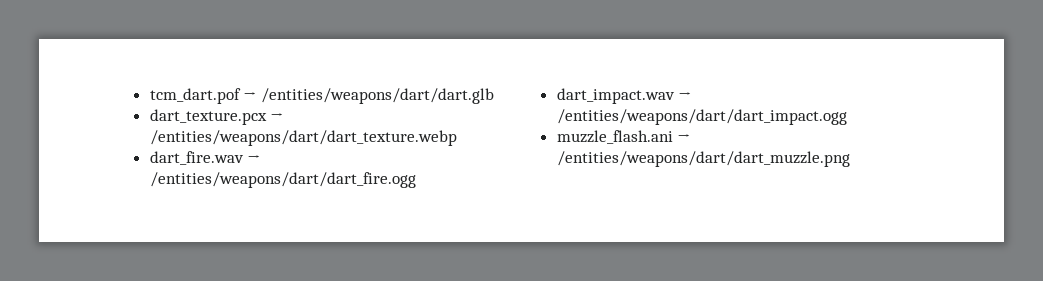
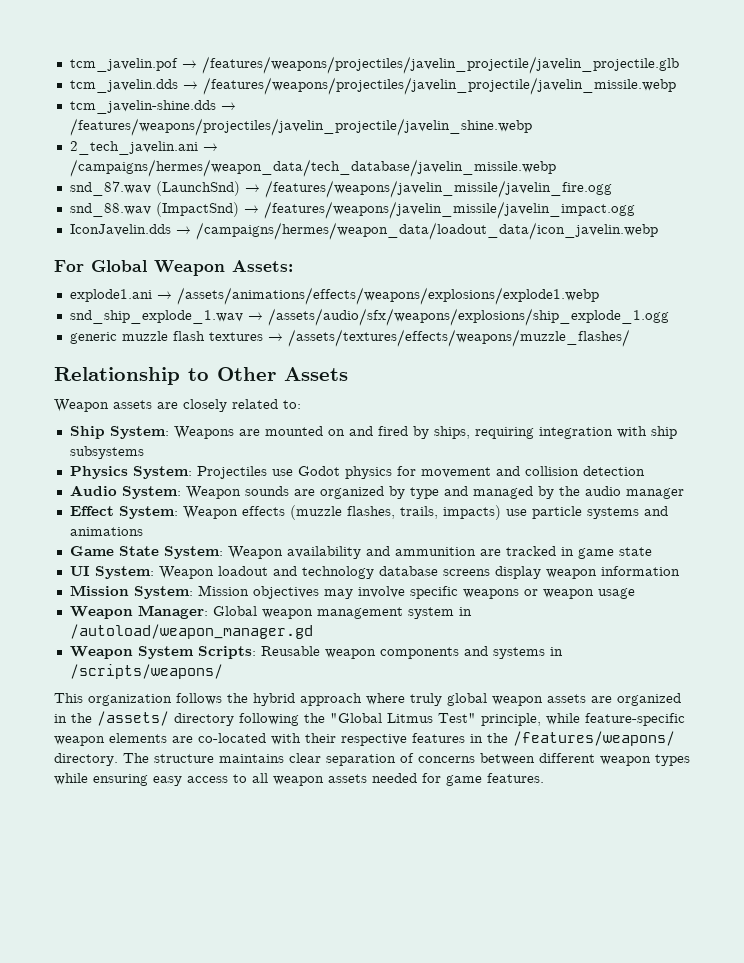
- tcm_dart.pof → /entities/weapons/dart/dart.glb
- dart_texture.pcx → /entities/weapons/dart/dart_texture.webp
- dart_fire.wav → /entities/weapons/dart/dart_fire.ogg
- dart_impact.wav → /entities/weapons/dart/dart_impact.ogg
- muzzle_flash.ani → /entities/weapons/dart/dart_muzzle.png
+ tcm_javelin.pof → /features/weapons/projectiles/javelin_projectile/javelin_projectile.glb
+ tcm_javelin.dds → /features/weapons/projectiles/javelin_projectile/javelin_missile.webp
+ tcm_javelin-shine.dds → /features/weapons/projectiles/javelin_projectile/javelin_shine.webp
+ 2_tech_javelin.ani → /campaigns/hermes/weapon_data/tech_database/javelin_missile.webp
+ snd_87.wav (LaunchSnd) → /features/weapons/javelin_missile/javelin_fire.ogg
+ snd_88.wav (ImpactSnd) → /features/weapons/javelin_missile/javelin_impact.ogg
+ IconJavelin.dds → /campaigns/hermes/weapon_data/loadout_data/icon_javelin.webp
+ For Global Weapon Assets:
+ explode1.ani → /assets/animations/effects/weapons/explosions/explode1.webp
+ snd_ship_explode_1.wav → /assets/audio/sfx/weapons/explosions/ship_explode_1.ogg
+ generic muzzle flash textures → /assets/textures/effects/weapons/muzzle_flashes/
+ Relationship to Other Assets
+ Weapon assets are closely related to:
+ Ship System: Weapons are mounted on and fired by ships, requiring integration with ship subsystems
+ Physics System: Projectiles use Godot physics for movement and collision detection
+ Audio System: Weapon sounds are organized by type and managed by the audio manager
+ Effect System: Weapon effects (muzzle flashes, trails, impacts) use particle systems and animations
+ Game State System: Weapon availability and ammunition are tracked in game state
+ UI System: Weapon loadout and technology database screens display weapon information
+ Mission System: Mission objectives may involve specific weapons or weapon usage
+ Weapon Manager: Global weapon management system in /autoload/weapon_manager.gd
+ Weapon System Scripts: Reusable weapon components and systems in /scripts/weapons/
+ This organization follows the hybrid approach where truly global weapon assets are organized in the /assets/ directory following the "Global Litmus Test" principle, while feature-specific weapon elements are co-located with their respective features in the /features/weapons/ directory. The structure maintains clear separation of concerns between different weapon types while ensuring easy access to all weapon assets needed for game features.

